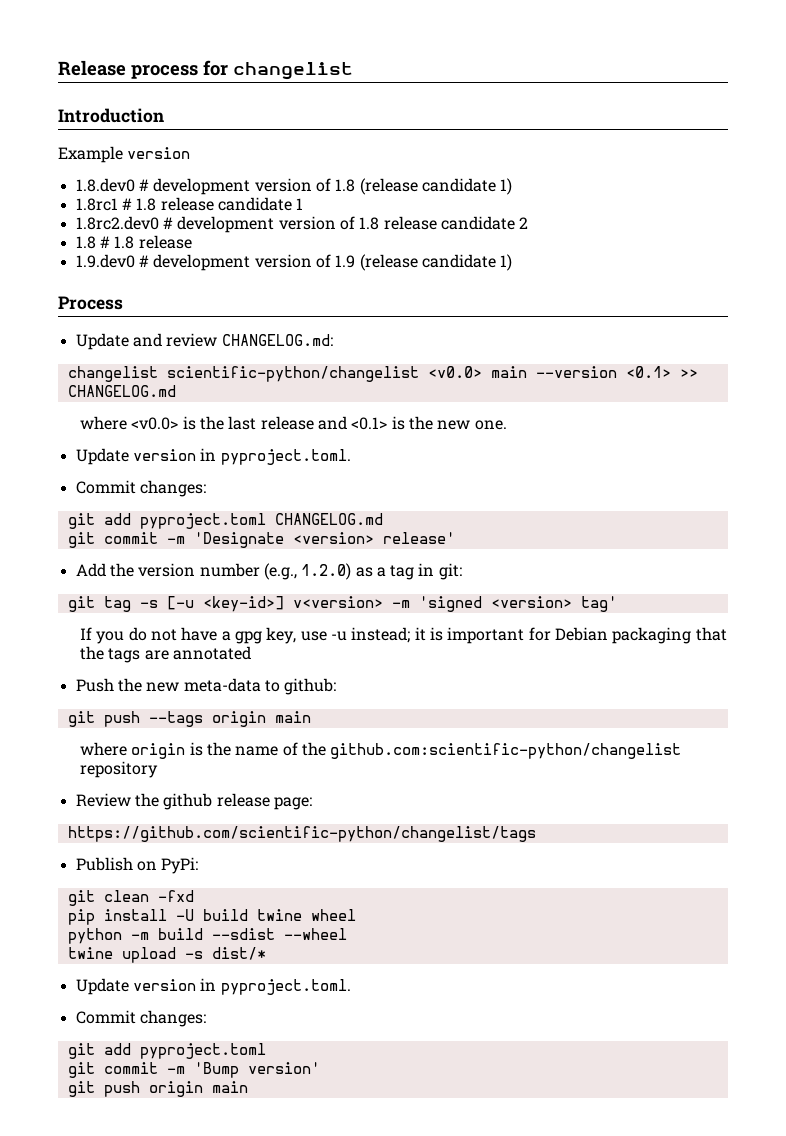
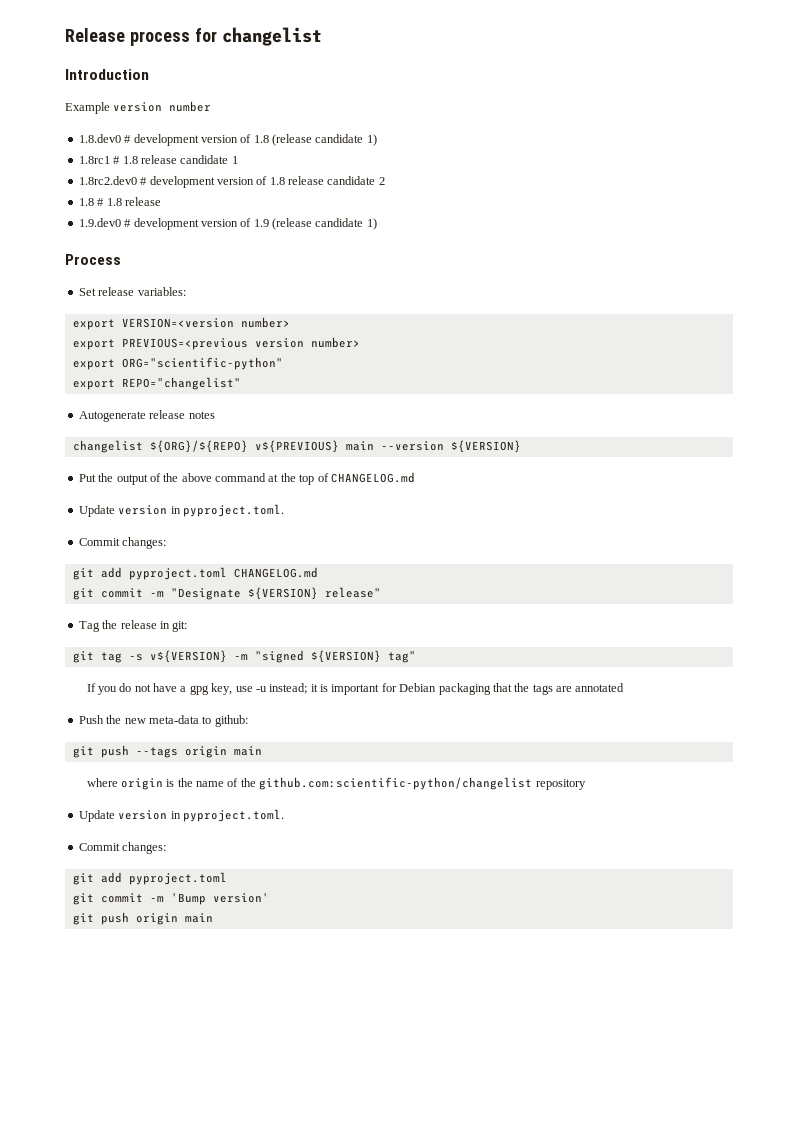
- Example version
+ Example version number
- Update and review CHANGELOG.md:
- changelist scientific-python/changelist <v0.0> main --version <0.1> >> CHANGELOG.md
- where <v0.0> is the last release and <0.1> is the new one.
+ Set release variables:
+ export VERSION=<version number>
+ export PREVIOUS=<previous version number>
+ export ORG="scientific-python"
+ export REPO="changelist"
+ Autogenerate release notes
+ changelist ${ORG}/${REPO} v${PREVIOUS} main --version ${VERSION}
+ Put the output of the above command at the top of CHANGELOG.md
- git commit -m 'Designate <version> release'
- Add the version number (e.g., 1.2.0) as a tag in git:
+ git commit -m "Designate ${VERSION} release"
+ Tag the release in git:
- git tag -s [-u <key-id>] v<version> -m 'signed <version> tag'
+ git tag -s v${VERSION} -m "signed ${VERSION} tag"
- Review the github release page:
- https://github.com/scientific-python/changelist/tags
- Publish on PyPi:
- git clean -fxd
- pip install -U build twine wheel
- python -m build --sdist --wheel
- twine upload -s dist/*

